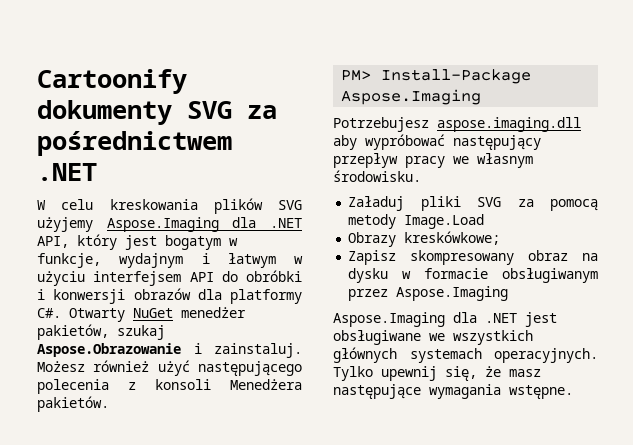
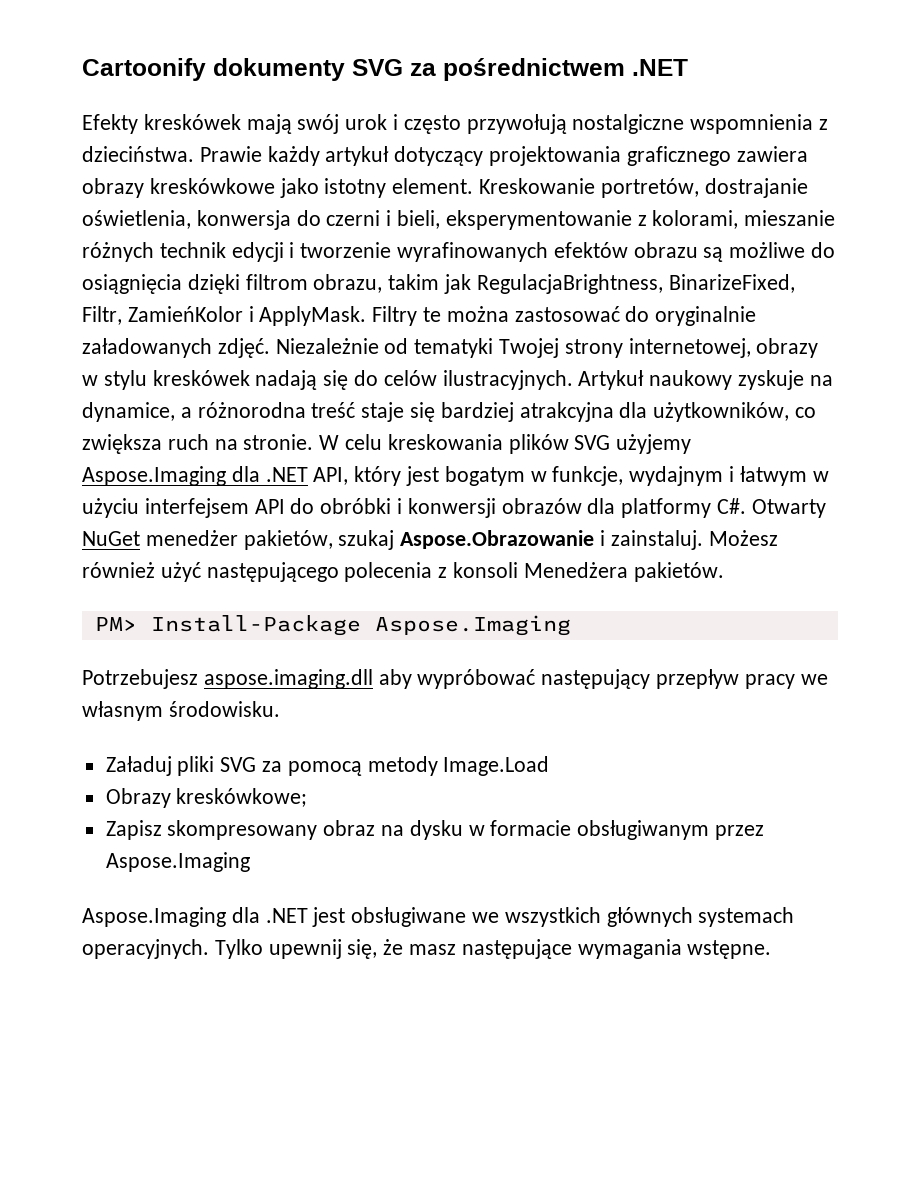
+ Efekty kreskówek mają swój urok i często przywołują nostalgiczne wspomnienia z dzieciństwa. Prawie każdy artykuł dotyczący projektowania graficznego zawiera obrazy kreskówkowe jako istotny element. Kreskowanie portretów, dostrajanie oświetlenia, konwersja do czerni i bieli, eksperymentowanie z kolorami, mieszanie różnych technik edycji i tworzenie wyrafinowanych efektów obrazu są możliwe do osiągnięcia dzięki filtrom obrazu, takim jak RegulacjaBrightness, BinarizeFixed, Filtr, ZamieńKolor i ApplyMask. Filtry te można zastosować do oryginalnie załadowanych zdjęć. Niezależnie od tematyki Twojej strony internetowej, obrazy w stylu kreskówek nadają się do celów ilustracyjnych. Artykuł naukowy zyskuje na dynamice, a różnorodna treść staje się bardziej atrakcyjna dla użytkowników, co zwiększa ruch na stronie.

